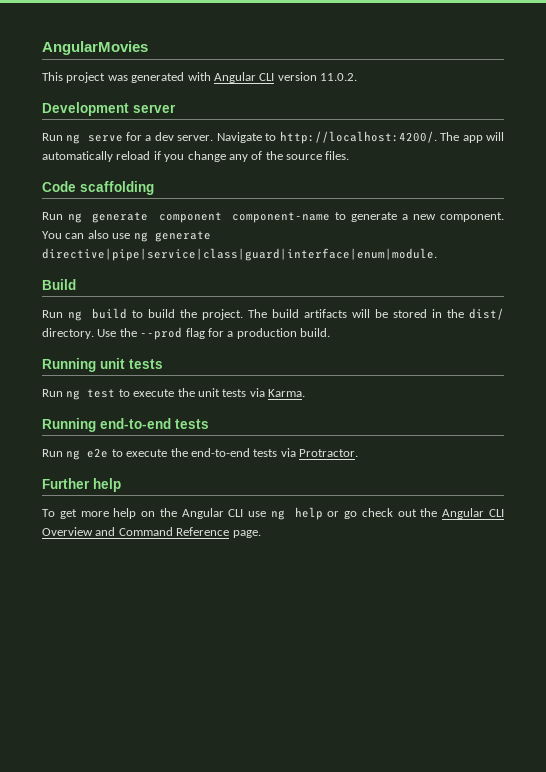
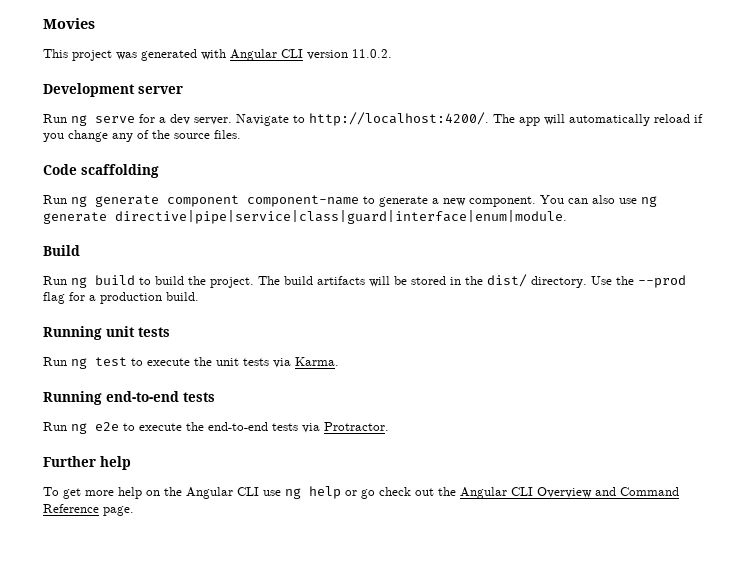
- AngularMovies
+ Movies

